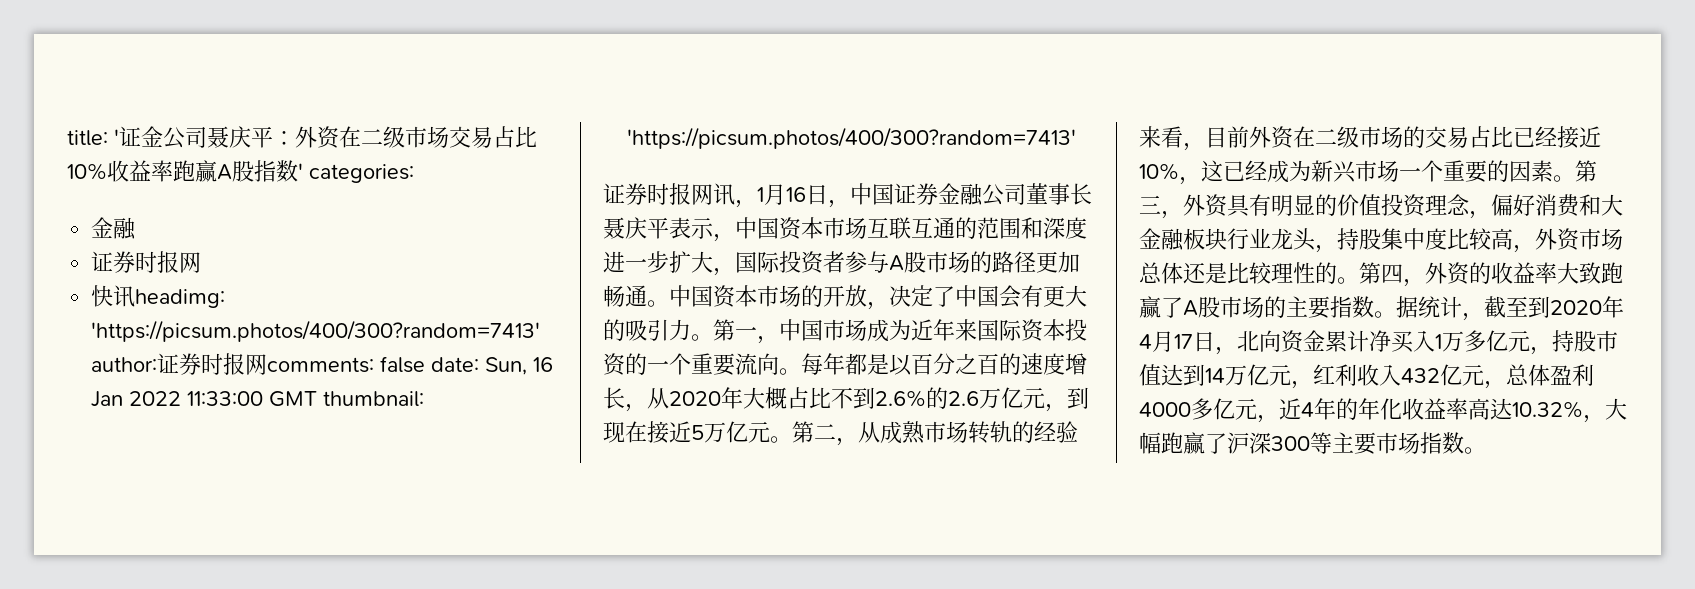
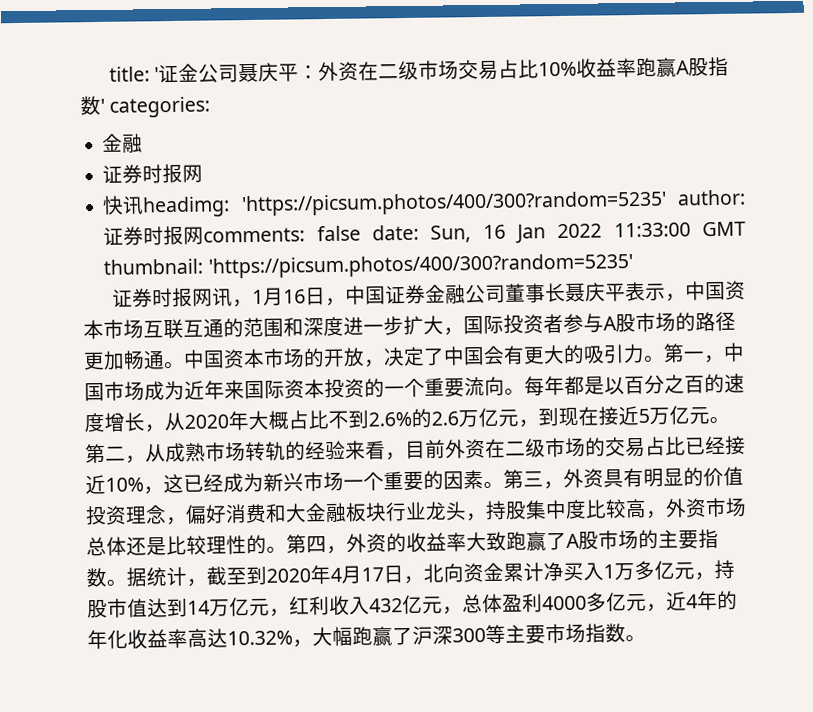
- 快讯headimg: 'https://picsum.photos/400/300?random=7413' author:证券时报网comments: false date: Sun, 16 Jan 2022 11:33:00 GMT thumbnail: 'https://picsum.photos/400/300?random=7413'
+ 快讯headimg: 'https://picsum.photos/400/300?random=5235' author:证券时报网comments: false date: Sun, 16 Jan 2022 11:33:00 GMT thumbnail: 'https://picsum.photos/400/300?random=5235'

